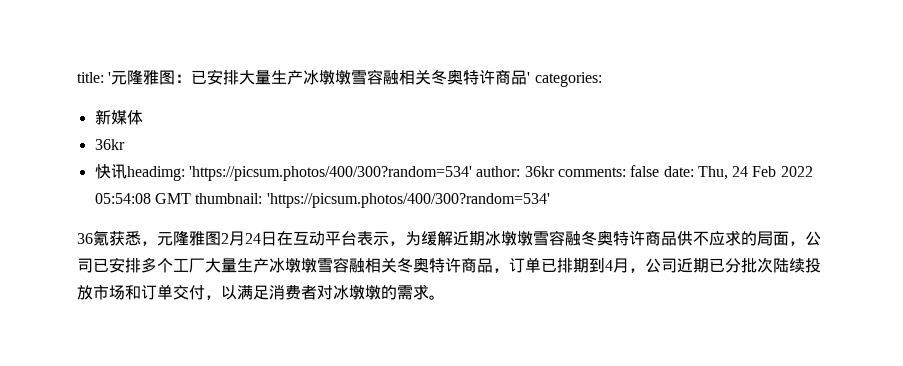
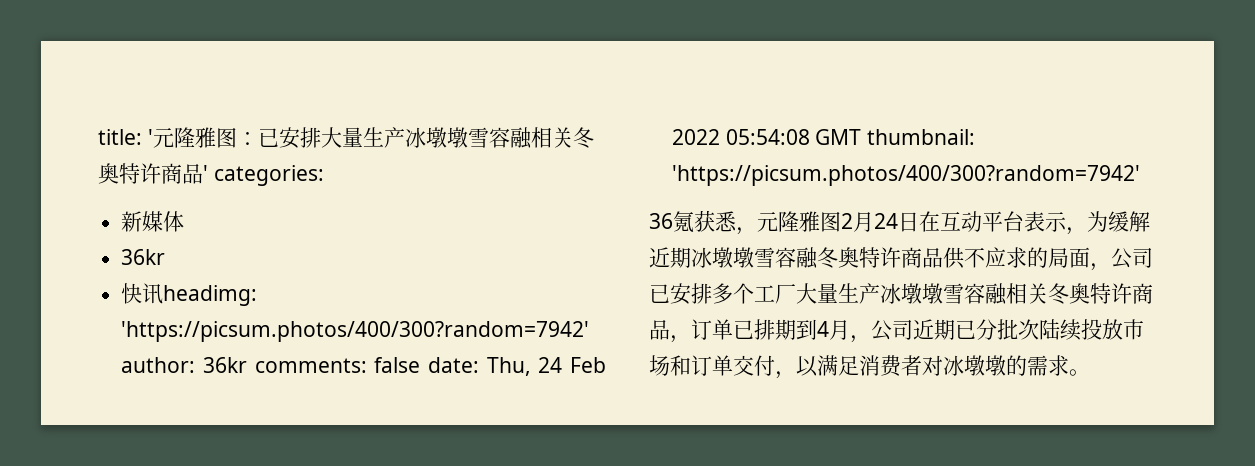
- 快讯headimg: 'https://picsum.photos/400/300?random=534' author: 36kr comments: false date: Thu, 24 Feb 2022 05:54:08 GMT thumbnail: 'https://picsum.photos/400/300?random=534'
+ 快讯headimg: 'https://picsum.photos/400/300?random=7942' author: 36kr comments: false date: Thu, 24 Feb 2022 05:54:08 GMT thumbnail: 'https://picsum.photos/400/300?random=7942'

